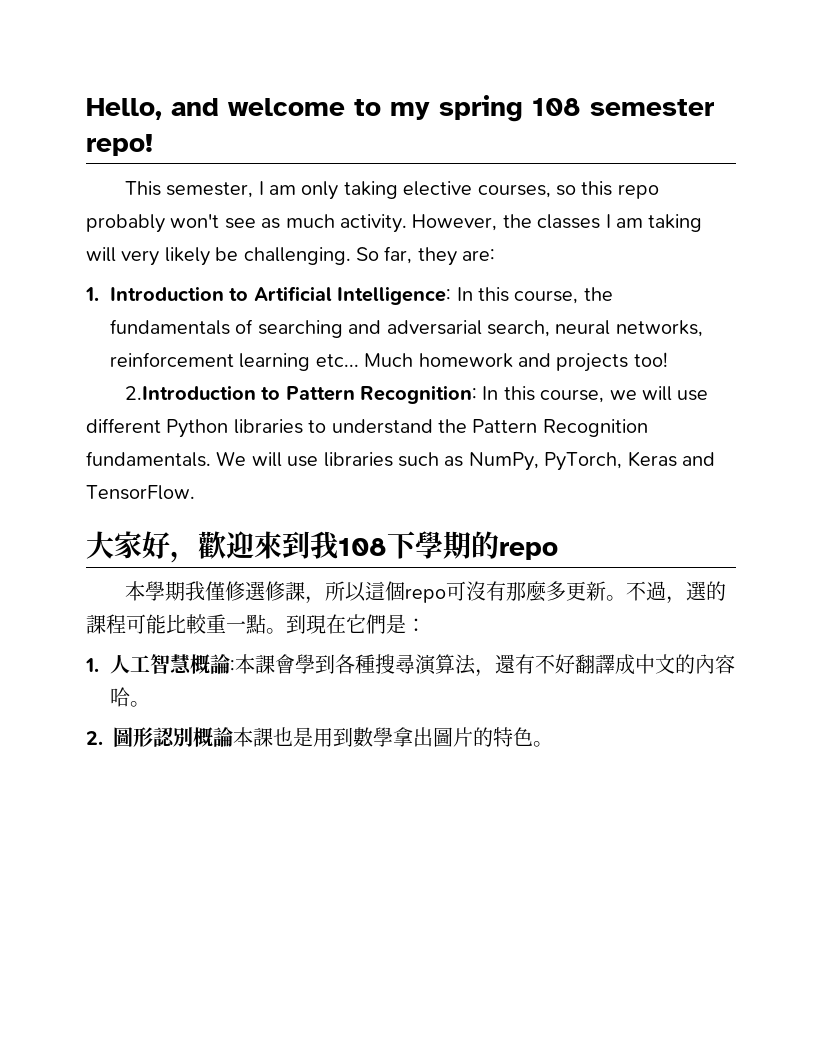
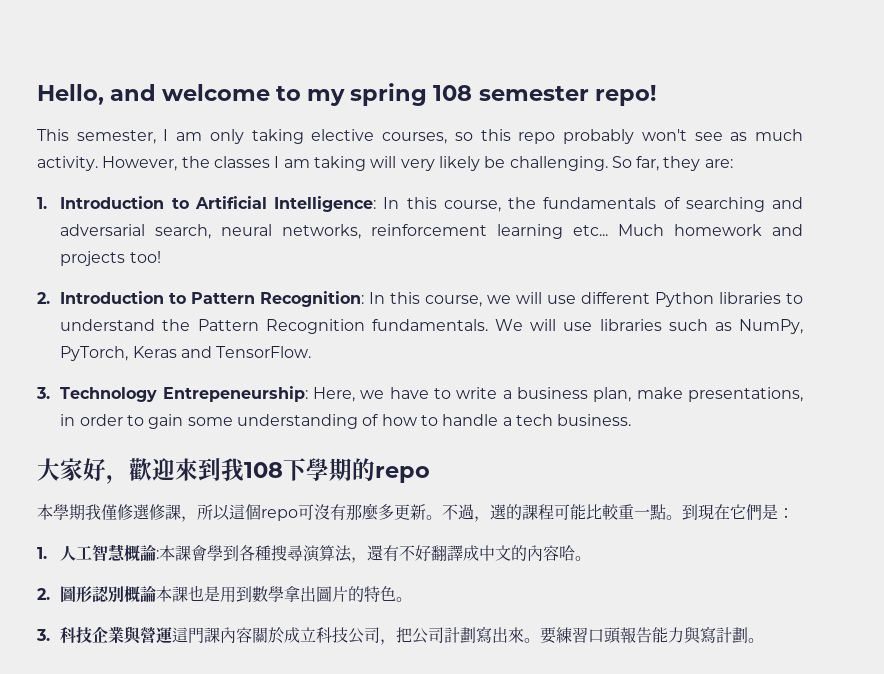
- 2.Introduction to Pattern Recognition: In this course, we will use different Python libraries to understand the Pattern Recognition fundamentals.
+ 2. Introduction to Pattern Recognition: In this course, we will use different Python libraries to understand the Pattern Recognition fundamentals.
+ 3. Technology Entrepeneurship: Here, we have to write a business plan, make presentations, in order to gain some understanding of how to handle a tech business.
+ 3.科技企業與營運這門課內容關於成立科技公司，把公司計劃寫出來。要練習口頭報告能力與寫計劃。

